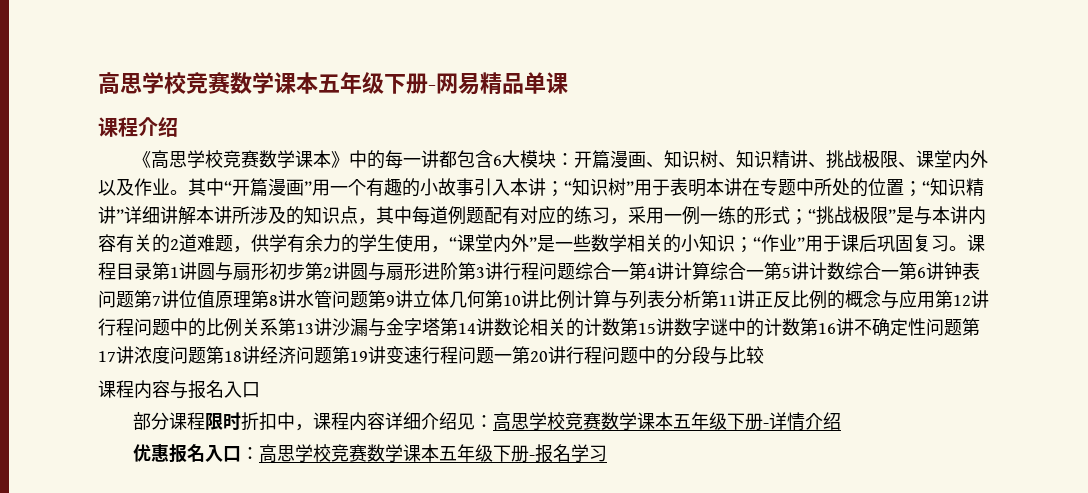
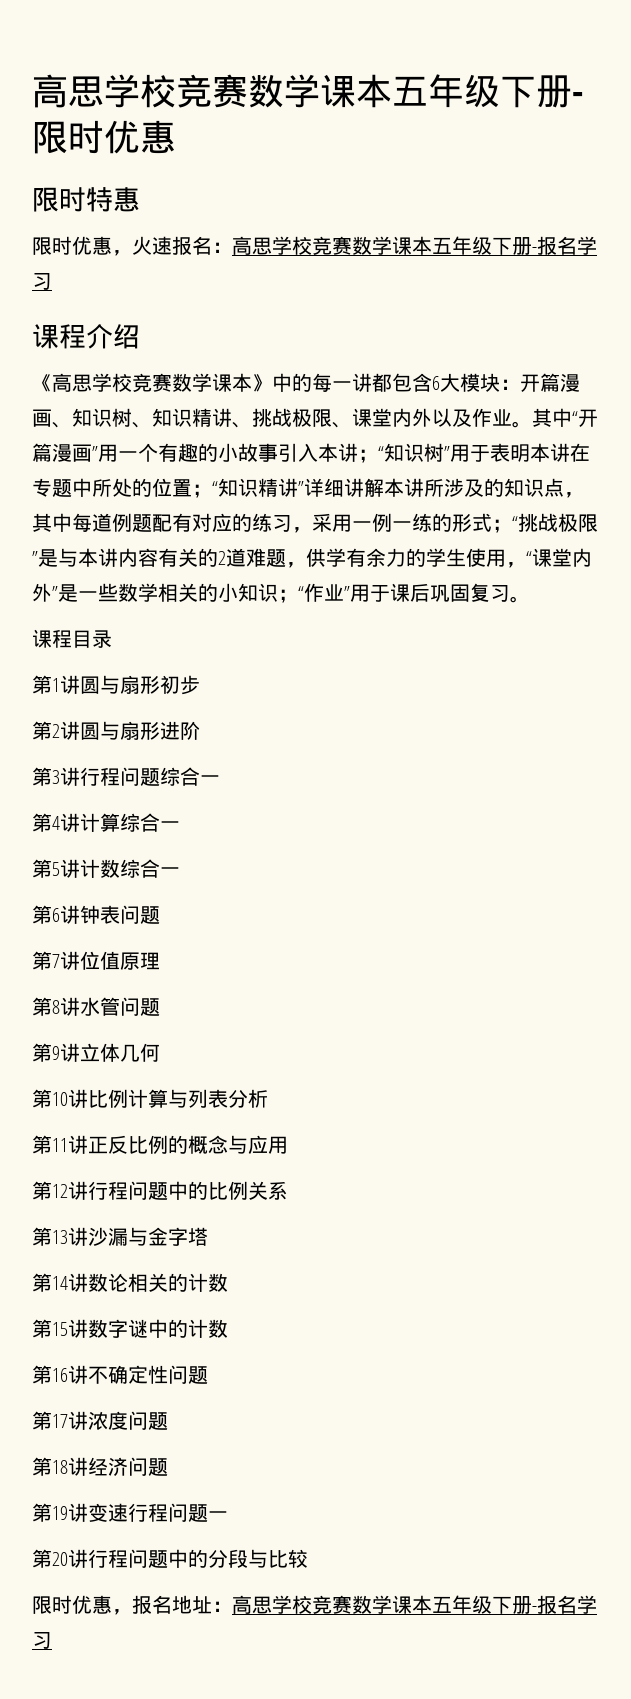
- 高思学校竞赛数学课本五年级下册-网易精品单课
+ 高思学校竞赛数学课本五年级下册-限时优惠
+ 限时特惠
+ 限时优惠，火速报名：高思学校竞赛数学课本五年级下册-报名学习
- “作业”用于课后巩固复习。课程目录第1讲圆与扇形初步第2讲圆与扇形进阶第3讲行程问题综合一第4讲计算综合一第5讲计数综合一第6讲钟表问题第7讲位值原理第8讲水管问题第9讲立体几何第10讲比例计算与列表分析第11讲正反比例的概念与应用第12讲行程问题中的比例关系第13讲沙漏与金字塔第14讲数论相关的计数第15讲数字谜中的计数第16讲不确定性问题第17讲浓度问题第18讲经济问题第19讲变速行程问题一第20讲行程问题中的分段与比较
+ “作业”用于课后巩固复习。
+ 课程目录
+ 第1讲圆与扇形初步
+ 第2讲圆与扇形进阶
+ 第3讲行程问题综合一
+ 第4讲计算综合一
+ 第5讲计数综合一
+ 第6讲钟表问题
+ 第7讲位值原理
+ 第8讲水管问题
+ 第9讲立体几何
+ 第10讲比例计算与列表分析
+ 第11讲正反比例的概念与应用
+ 第12讲行程问题中的比例关系
+ 第13讲沙漏与金字塔
+ 第14讲数论相关的计数
+ 第15讲数字谜中的计数
+ 第16讲不确定性问题
+ 第17讲浓度问题
+ 第18讲经济问题
+ 第19讲变速行程问题一
+ 第20讲行程问题中的分段与比较
- 课程内容与报名入口
- 部分课程限时折扣中，课程内容详细介绍见：高思学校竞赛数学课本五年级下册-详情介绍
- 优惠报名入口：高思学校竞赛数学课本五年级下册-报名学习
+ 限时优惠，报名地址：高思学校竞赛数学课本五年级下册-报名学习

